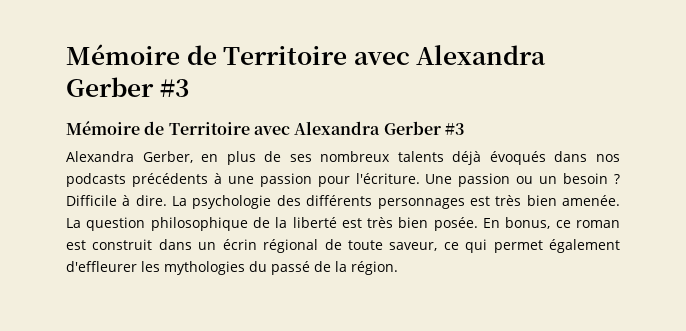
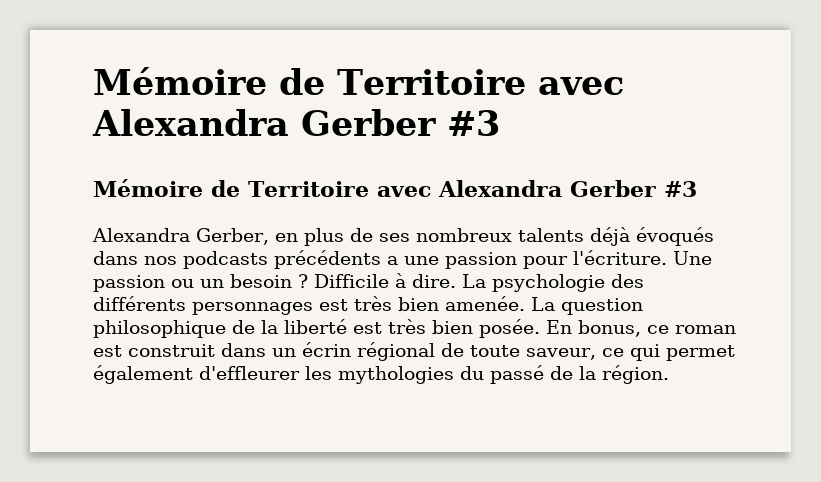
- Alexandra Gerber, en plus de ses nombreux talents déjà évoqués dans nos podcasts précédents à une passion pour l'écriture.
+ Alexandra Gerber, en plus de ses nombreux talents déjà évoqués dans nos podcasts précédents a une passion pour l'écriture.

